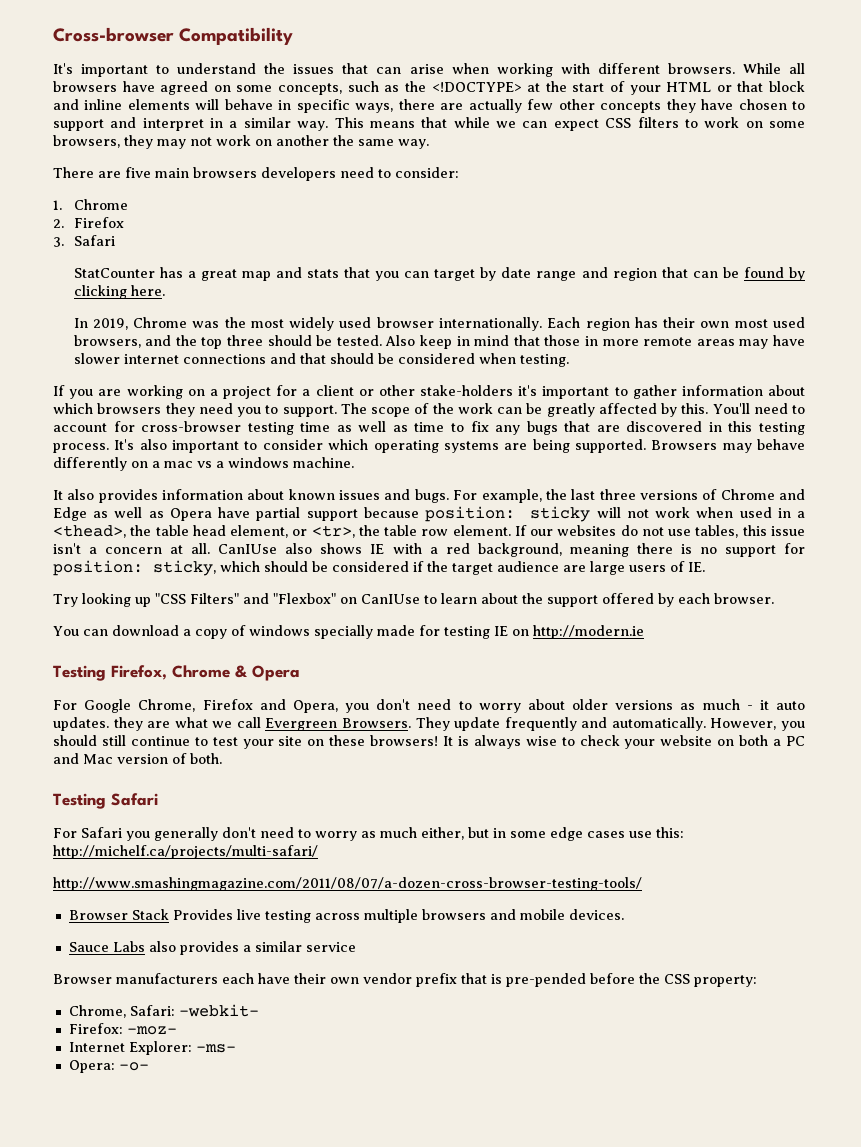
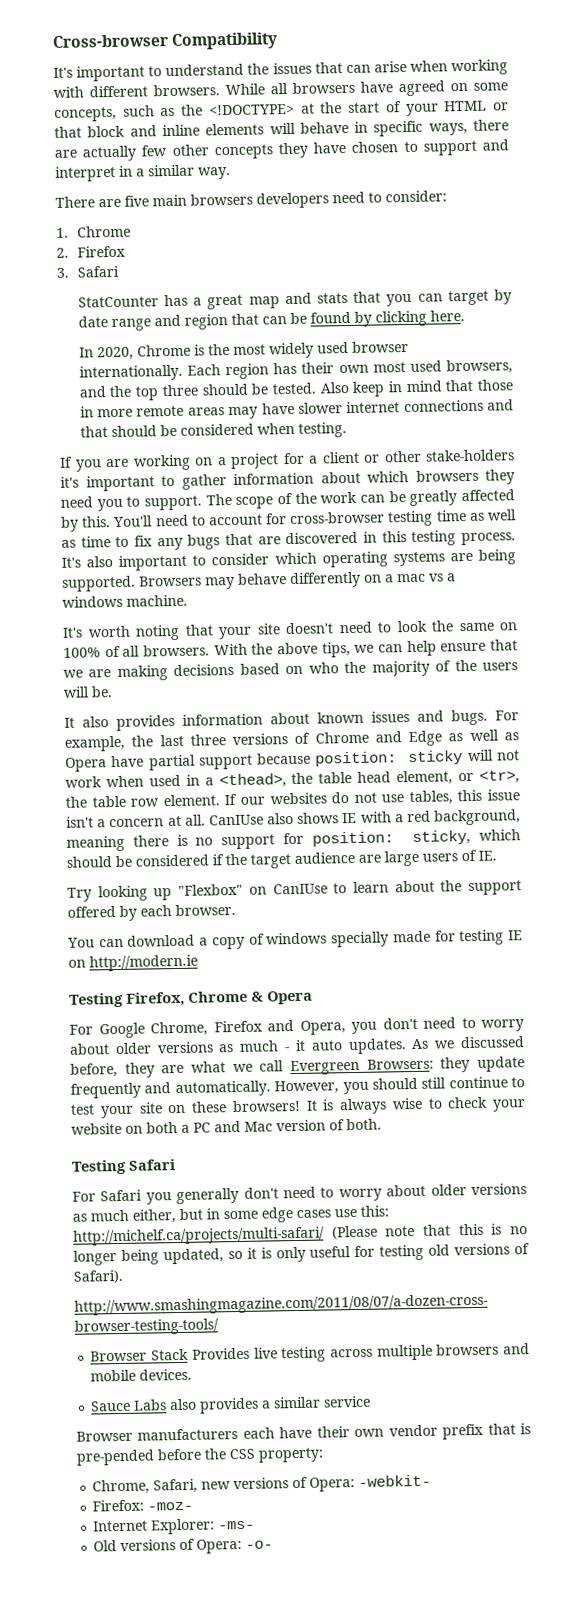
- This means that while we can expect CSS filters to work on some browsers, they may not work on another the same way.
- In 2019, Chrome was the most widely used browser internationally.
+ In 2020, Chrome is the most widely used browser internationally.
+ It's worth noting that your site doesn't need to look the same on 100% of all browsers. With the above tips, we can help ensure that we are making decisions based on who the majority of the users will be.
- Try looking up "CSS Filters" and "Flexbox" on CanIUse to learn about the support offered by each browser.
+ Try looking up "Flexbox" on CanIUse to learn about the support offered by each browser.
- For Google Chrome, Firefox and Opera, you don't need to worry about older versions as much - it auto updates. they are what we call Evergreen Browsers. They update frequently and automatically.
+ For Google Chrome, Firefox and Opera, you don't need to worry about older versions as much - it auto updates. As we discussed before, they are what we call Evergreen Browsers: they update frequently and automatically.
- For Safari you generally don't need to worry as much either, but in some edge cases use this: http://michelf.ca/projects/multi-safari/
+ For Safari you generally don't need to worry about older versions as much either, but in some edge cases use this: http://michelf.ca/projects/multi-safari/ (Please note that this is no longer being updated, so it is only useful for testing old versions of Safari).
- Chrome, Safari: -webkit-
+ Chrome, Safari, new versions of Opera: -webkit-
- Opera: -o-
+ Old versions of Opera: -o-

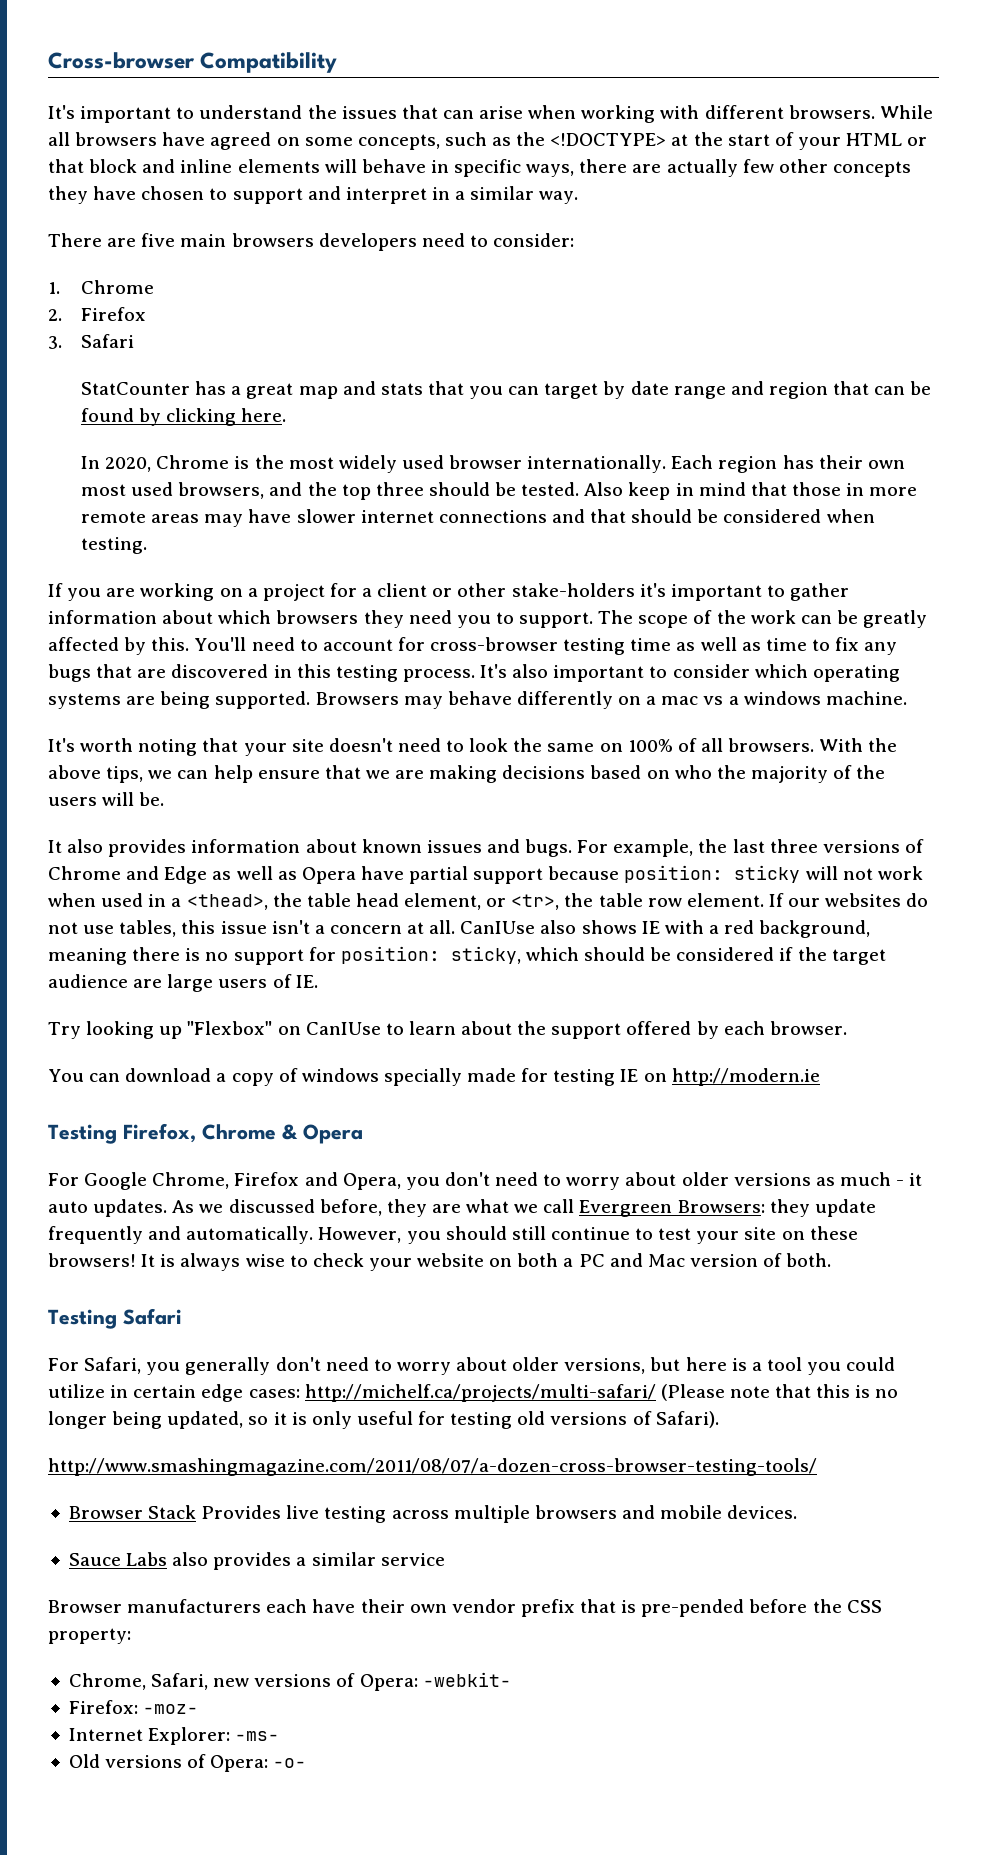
- For Safari you generally don't need to worry about older versions as much either, but in some edge cases use this: http://michelf.ca/projects/multi-safari/ (Please note that this is no longer being updated, so it is only useful for testing old versions of Safari).
+ For Safari, you generally don't need to worry about older versions, but here is a tool you could utilize in certain edge cases: http://michelf.ca/projects/multi-safari/ (Please note that this is no longer being updated, so it is only useful for testing old versions of Safari).

